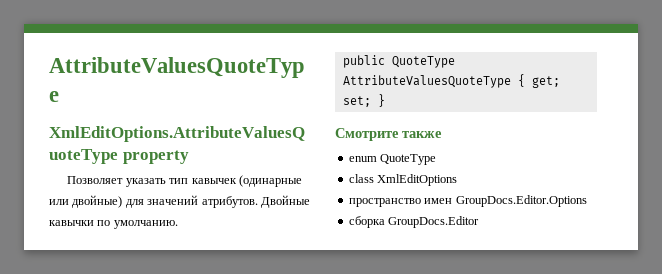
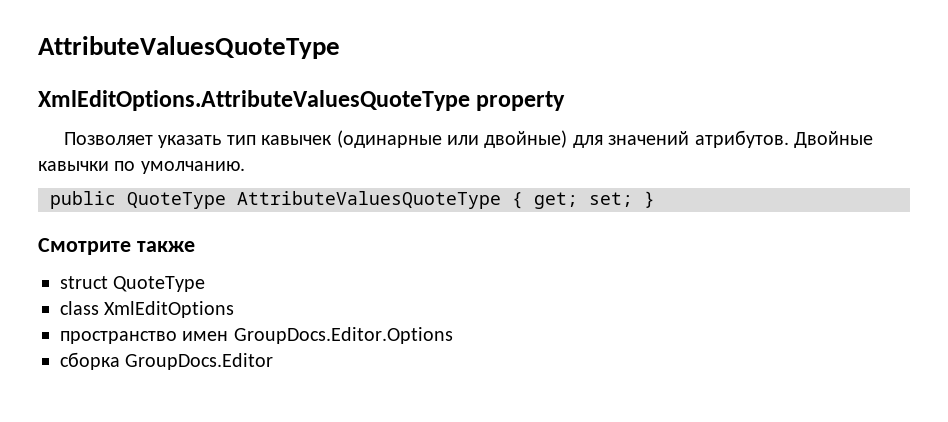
- enum QuoteType
+ struct QuoteType

